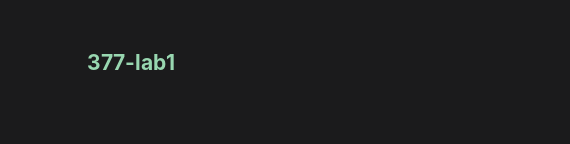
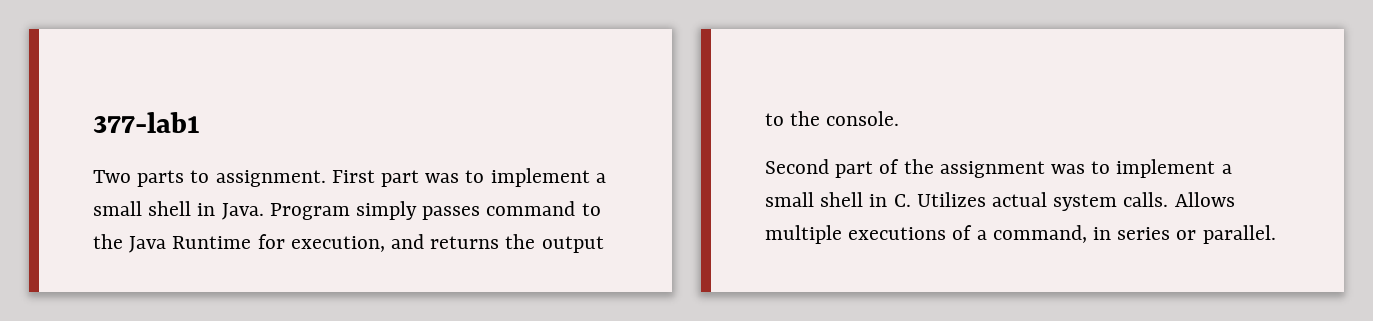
+ Two parts to assignment. First part was to implement a small shell in Java. Program simply passes command to the Java Runtime for execution, and returns the output to the console.
+ Second part of the assignment was to implement a small shell in C. Utilizes actual system calls. Allows multiple executions of a command, in series or parallel.

